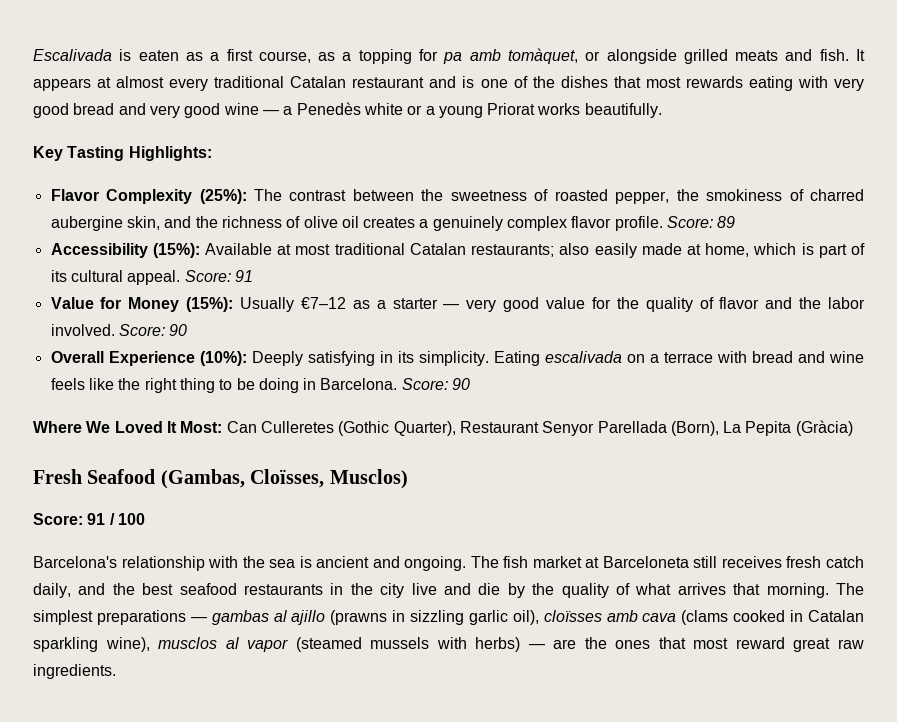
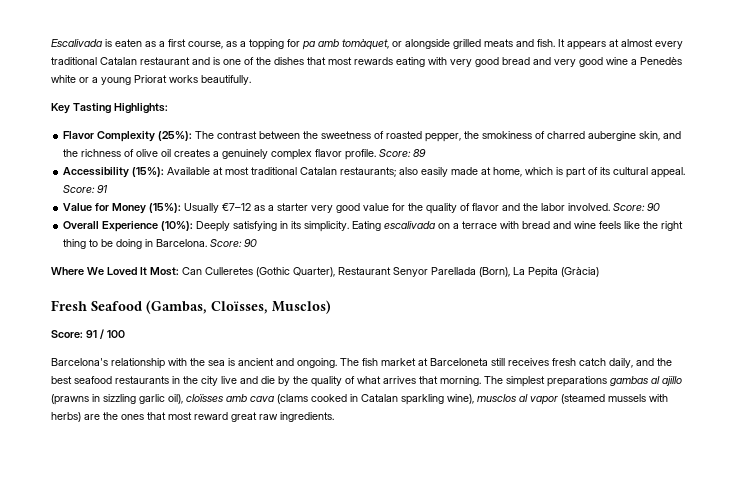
- It appears at almost every traditional Catalan restaurant and is one of the dishes that most rewards eating with very good bread and very good wine — a Penedès white or a young Priorat works beautifully.
+ It appears at almost every traditional Catalan restaurant and is one of the dishes that most rewards eating with very good bread and very good wine a Penedès white or a young Priorat works beautifully.
- Value for Money (15%): Usually €7–12 as a starter — very good value for the quality of flavor and the labor involved.
+ Value for Money (15%): Usually €7–12 as a starter very good value for the quality of flavor and the labor involved.
- The simplest preparations — gambas al ajillo (prawns in sizzling garlic oil), cloïsses amb cava (clams cooked in Catalan sparkling wine), musclos al vapor (steamed mussels with herbs) — are the ones that most reward great raw ingredients.
+ The simplest preparations gambas al ajillo (prawns in sizzling garlic oil), cloïsses amb cava (clams cooked in Catalan sparkling wine), musclos al vapor (steamed mussels with herbs) are the ones that most reward great raw ingredients.

